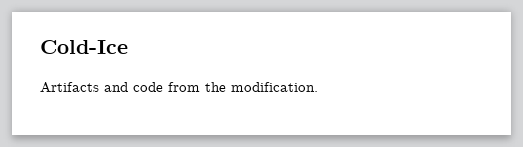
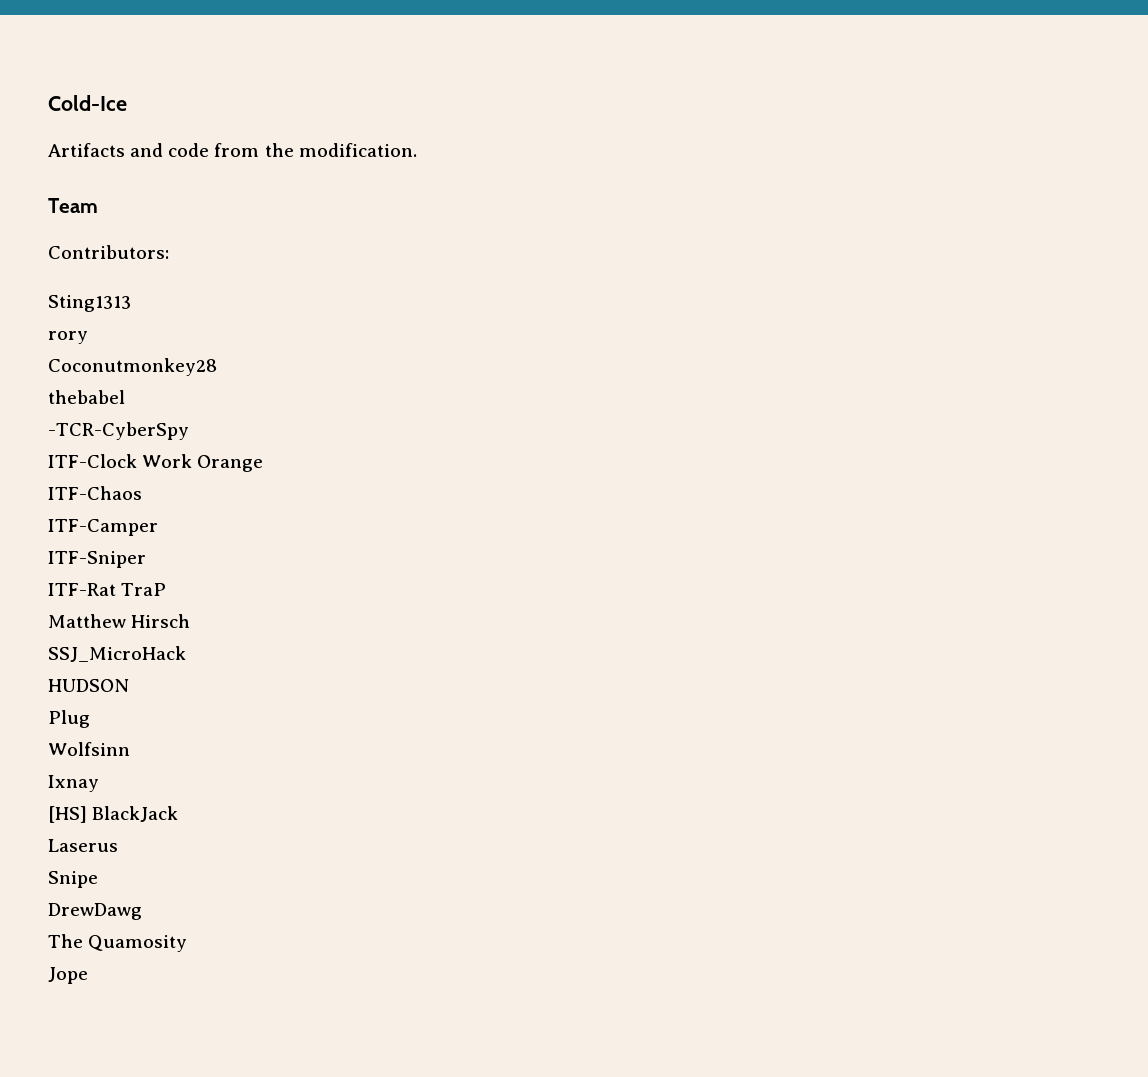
+ Team
+ Contributors:
+ Sting1313
+ rory
+ Coconutmonkey28
+ thebabel
+ -TCR-CyberSpy
+ ITF-Clock Work Orange
+ ITF-Chaos
+ ITF-Camper
+ ITF-Sniper
+ ITF-Rat TraP
+ Matthew Hirsch
+ SSJ_MicroHack
+ HUDSON
+ Plug
+ Wolfsinn
+ Ixnay
+ [HS] BlackJack
+ Laserus
+ Snipe
+ DrewDawg
+ The Quamosity
+ Jope

